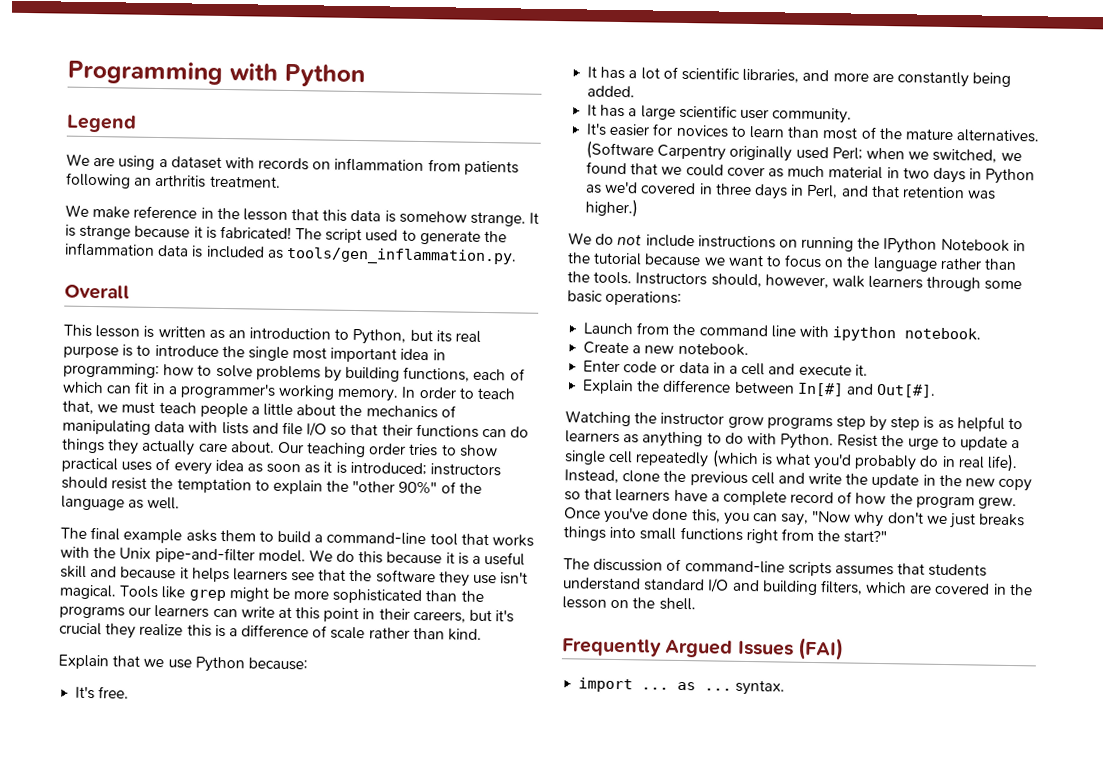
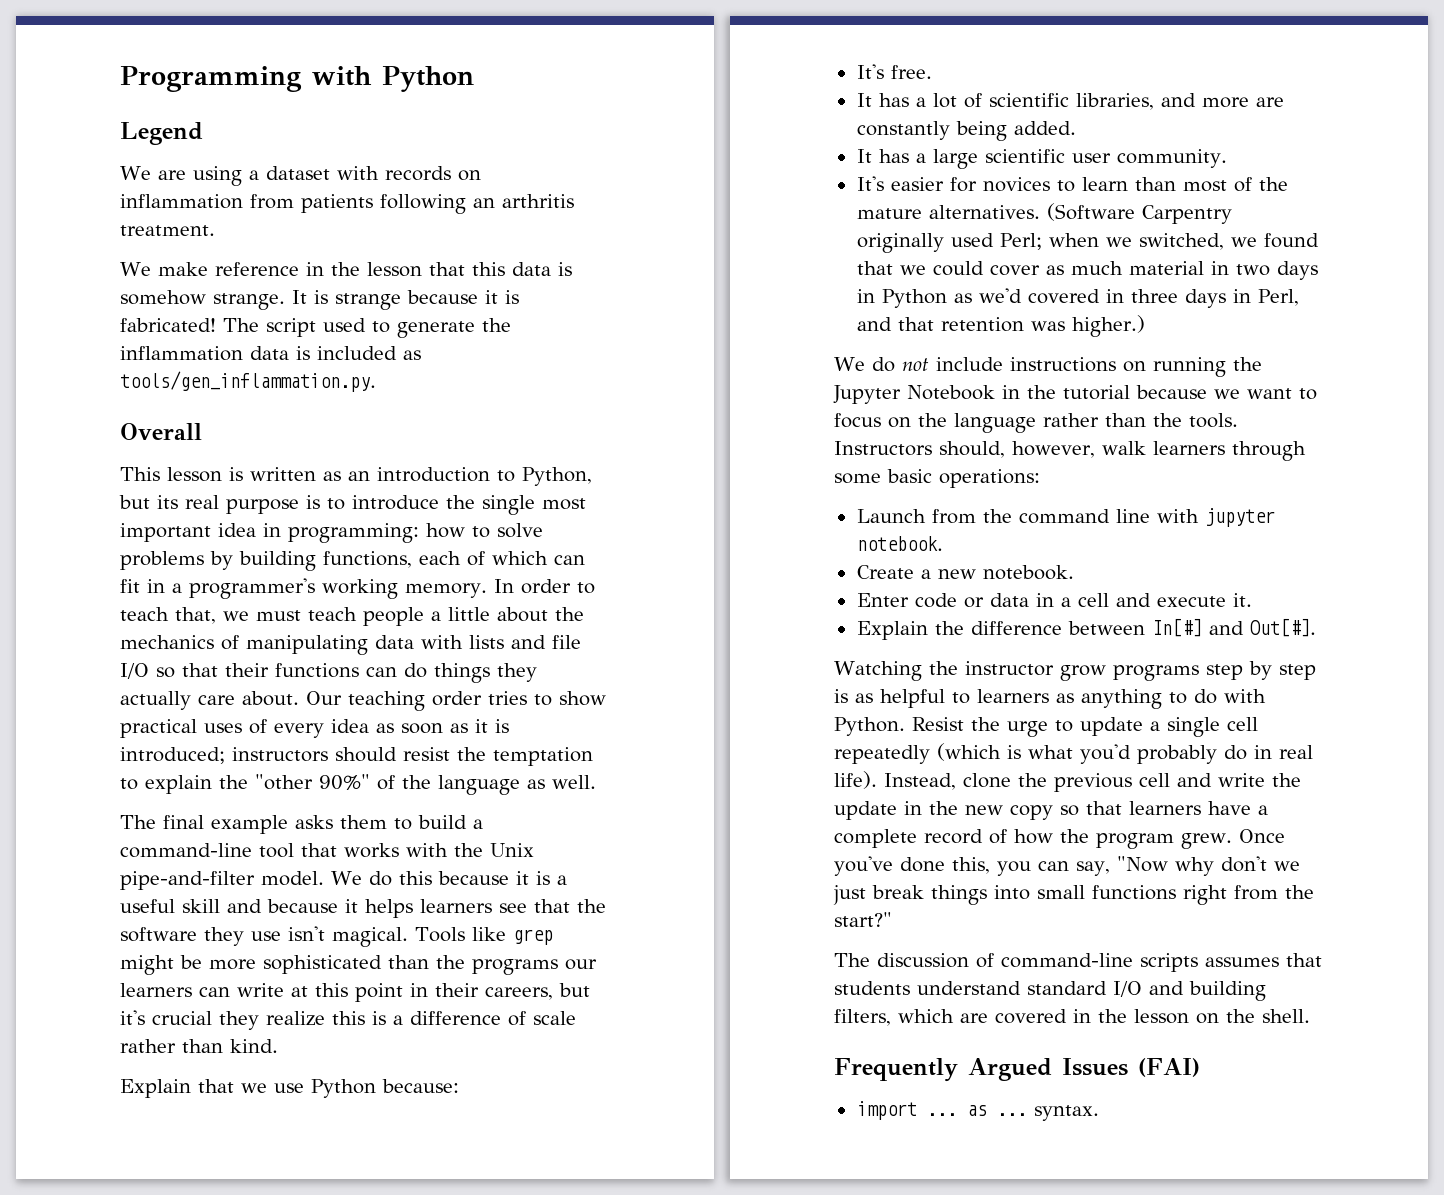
- We do not include instructions on running the IPython Notebook in the tutorial because we want to focus on the language rather than the tools.
+ We do not include instructions on running the Jupyter Notebook in the tutorial because we want to focus on the language rather than the tools.
- Launch from the command line with ipython notebook.
+ Launch from the command line with jupyter notebook.
- Once you've done this, you can say, "Now why don't we just breaks things into small functions right from the start?"
+ Once you've done this, you can say, "Now why don't we just break things into small functions right from the start?"

